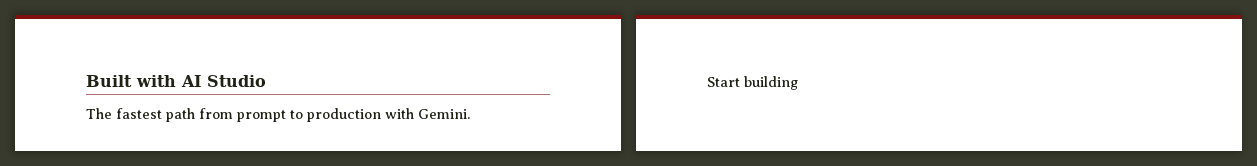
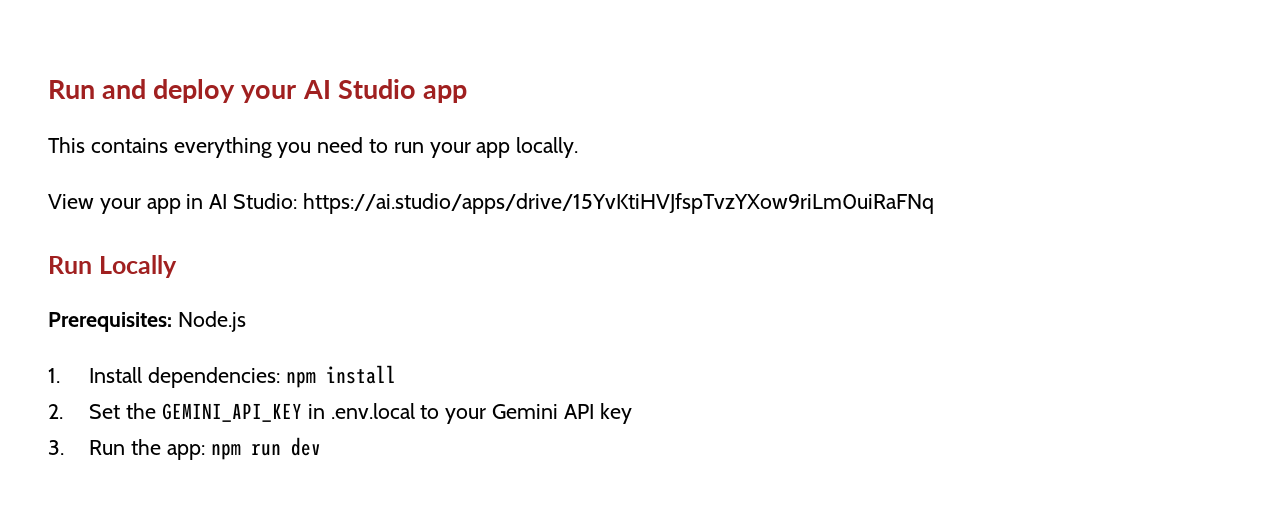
- Built with AI Studio
- The fastest path from prompt to production with Gemini.
- Start building
+ Run and deploy your AI Studio app
+ This contains everything you need to run your app locally.
+ View your app in AI Studio: https://ai.studio/apps/drive/15YvKtiHVJfspTvzYXow9riLm0uiRaFNq
+ Run Locally
+ Prerequisites: Node.js
+ 1. Install dependencies: npm install
+ 2. Set the GEMINI_API_KEY in .env.local to your Gemini API key
+ 3. Run the app: npm run dev

